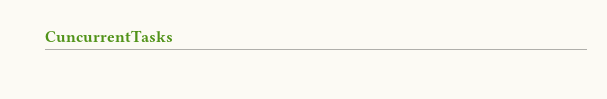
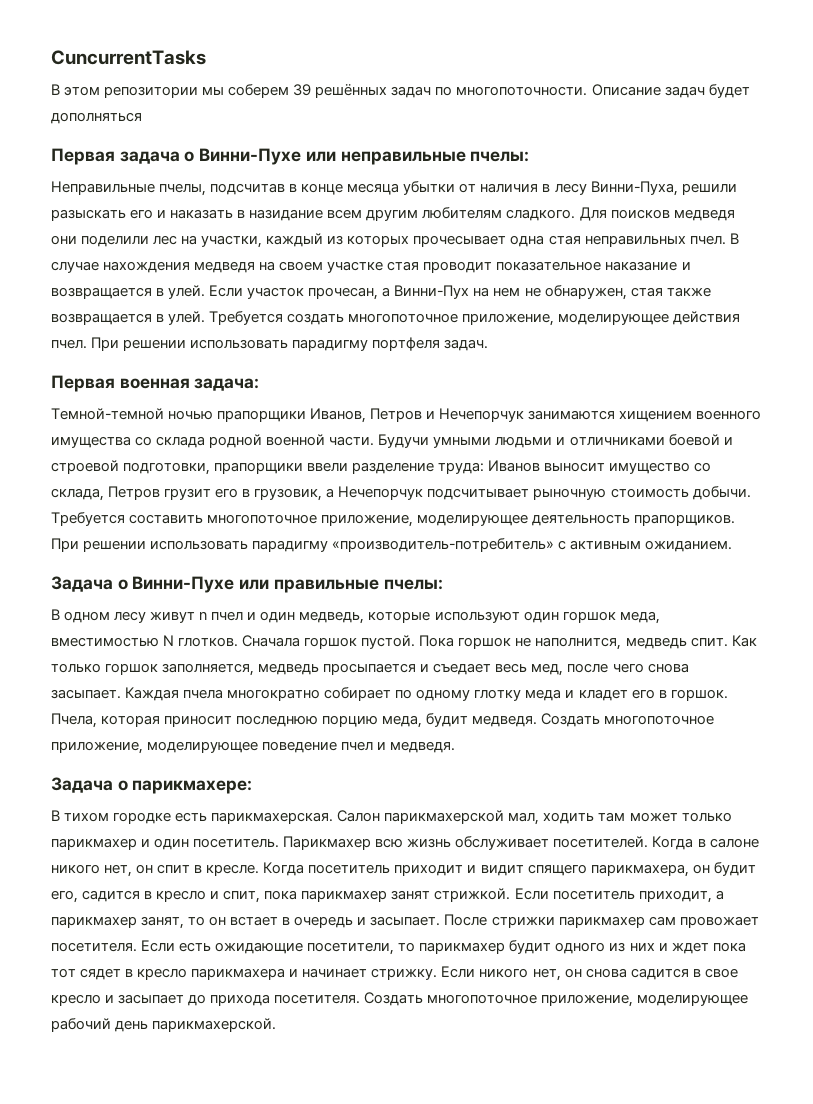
+ В этом репозитории мы соберем 39 решённых задач по многопоточности. Описание задач будет дополняться
+ Первая задача о Винни-Пухе или неправильные пчелы:
+ Неправильные пчелы, подсчитав в конце месяца убытки от наличия в лесу Винни-Пуха, решили разыскать его и наказать в назидание всем другим любителям сладкого. Для поисков медведя они поделили лес на участки, каждый из которых прочесывает одна стая неправильных пчел. В случае нахождения медведя на своем участке стая проводит показательное наказание и возвращается в улей. Если участок прочесан, а Винни-Пух на нем не обнаружен, стая также возвращается в улей. Требуется создать многопоточное приложение, моделирующее действия пчел. При решении использовать парадигму портфеля задач.
+ Первая военная задача:
+ Темной-темной ночью прапорщики Иванов, Петров и Нечепорчук занимаются хищением военного имущества со склада родной военной части. Будучи умными людьми и отличниками боевой и строевой подготовки, прапорщики ввели разделение труда: Иванов выносит имущество со склада, Петров грузит его в грузовик, а Нечепорчук подсчитывает рыночную стоимость добычи. Требуется составить многопоточное приложение, моделирующее деятельность прапорщиков. При решении использовать парадигму «производитель-потребитель» с активным ожиданием.
+ Задача о Винни-Пухе или правильные пчелы:
+ В одном лесу живут n пчел и один медведь, которые используют один горшок меда, вместимостью N глотков. Сначала горшок пустой. Пока горшок не наполнится, медведь спит. Как только горшок заполняется, медведь просыпается и съедает весь мед, после чего снова засыпает. Каждая пчела многократно собирает по одному глотку меда и кладет его в горшок. Пчела, которая приносит последнюю порцию меда, будит медведя. Создать многопоточное приложение, моделирующее поведение пчел и медведя.
+ Задача о парикмахере:
+ В тихом городке есть парикмахерская. Салон парикмахерской мал, ходить там может только парикмахер и один посетитель. Парикмахер всю жизнь обслуживает посетителей. Когда в салоне никого нет, он спит в кресле. Когда посетитель приходит и видит спящего парикмахера, он будит его, садится в кресло и спит, пока парикмахер занят стрижкой. Если посетитель приходит, а парикмахер занят, то он встает в очередь и засыпает. После стрижки парикмахер сам провожает посетителя. Если есть ожидающие посетители, то парикмахер будит одного из них и ждет пока тот сядет в кресло парикмахера и начинает стрижку. Если никого нет, он снова садится в свое кресло и засыпает до прихода посетителя. Создать многопоточное приложение, моделирующее рабочий день парикмахерской.

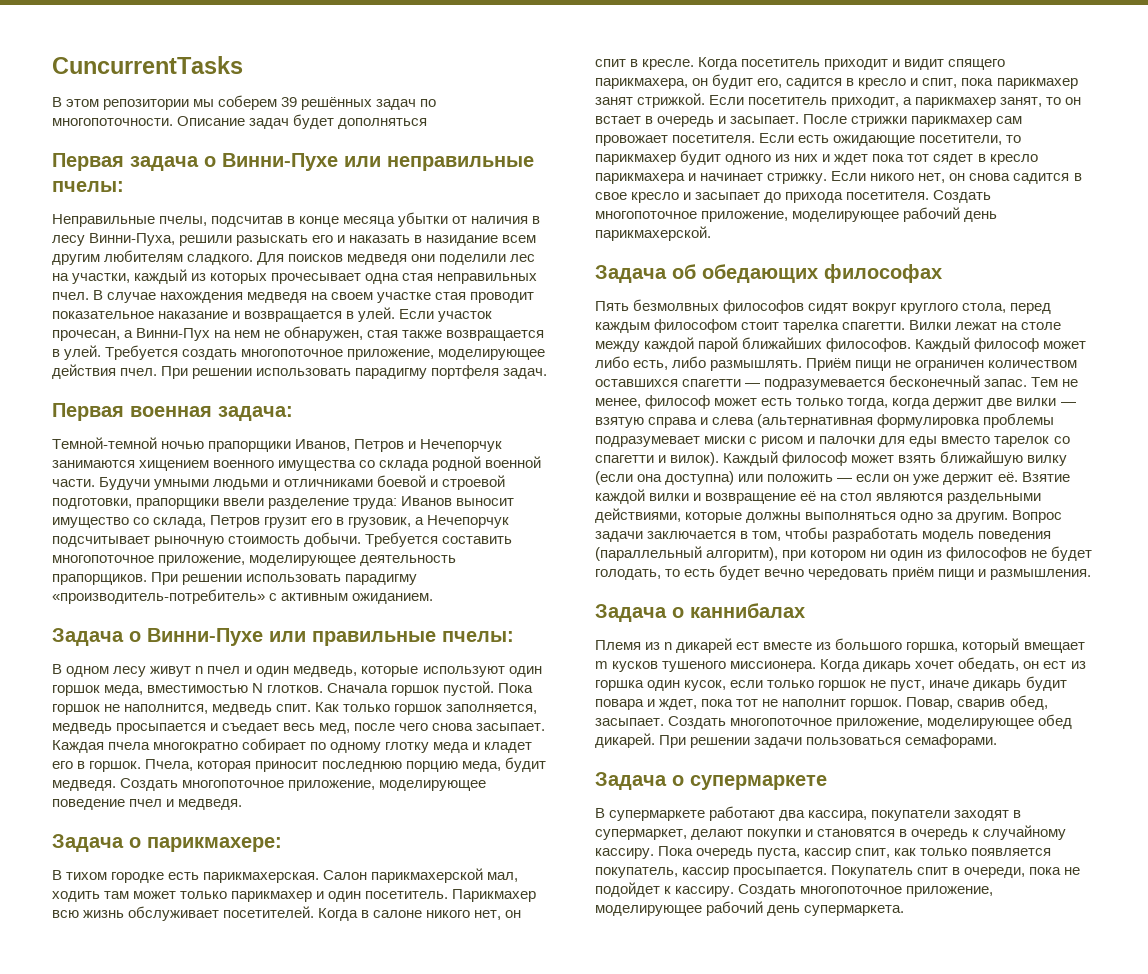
+ Задача об обедающих философах
+ Пять безмолвных философов сидят вокруг круглого стола, перед каждым философом стоит тарелка спагетти. Вилки лежат на столе между каждой парой ближайших философов. Каждый философ может либо есть, либо размышлять. Приём пищи не ограничен количеством оставшихся спагетти — подразумевается бесконечный запас. Тем не менее, философ может есть только тогда, когда держит две вилки — взятую справа и слева (альтернативная формулировка проблемы подразумевает миски с рисом и палочки для еды вместо тарелок со спагетти и вилок). Каждый философ может взять ближайшую вилку (если она доступна) или положить — если он уже держит её. Взятие каждой вилки и возвращение её на стол являются раздельными действиями, которые должны выполняться одно за другим. Вопрос задачи заключается в том, чтобы разработать модель поведения (параллельный алгоритм), при котором ни один из философов не будет голодать, то есть будет вечно чередовать приём пищи и размышления.
+ Задача о каннибалах
+ Племя из n дикарей ест вместе из большого горшка, который вмещает m кусков тушеного миссионера. Когда дикарь хочет обедать, он ест из горшка один кусок, если только горшок не пуст, иначе дикарь будит повара и ждет, пока тот не наполнит горшок. Повар, сварив обед, засыпает. Создать многопоточное приложение, моделирующее обед дикарей. При решении задачи пользоваться семафорами.
+ Задача о супермаркете
+ В супермаркете работают два кассира, покупатели заходят в супермаркет, делают покупки и становятся в очередь к случайному кассиру. Пока очередь пуста, кассир спит, как только появляется покупатель, кассир просыпается. Покупатель спит в очереди, пока не подойдет к кассиру. Создать многопоточное приложение, моделирующее рабочий день супермаркета.

